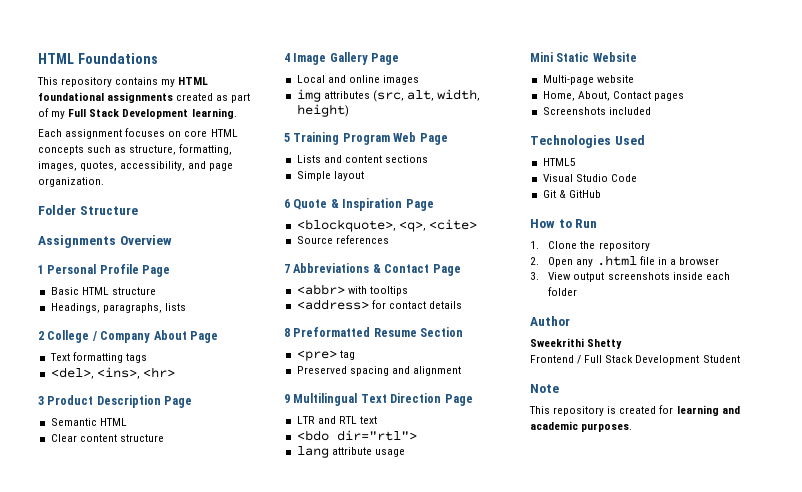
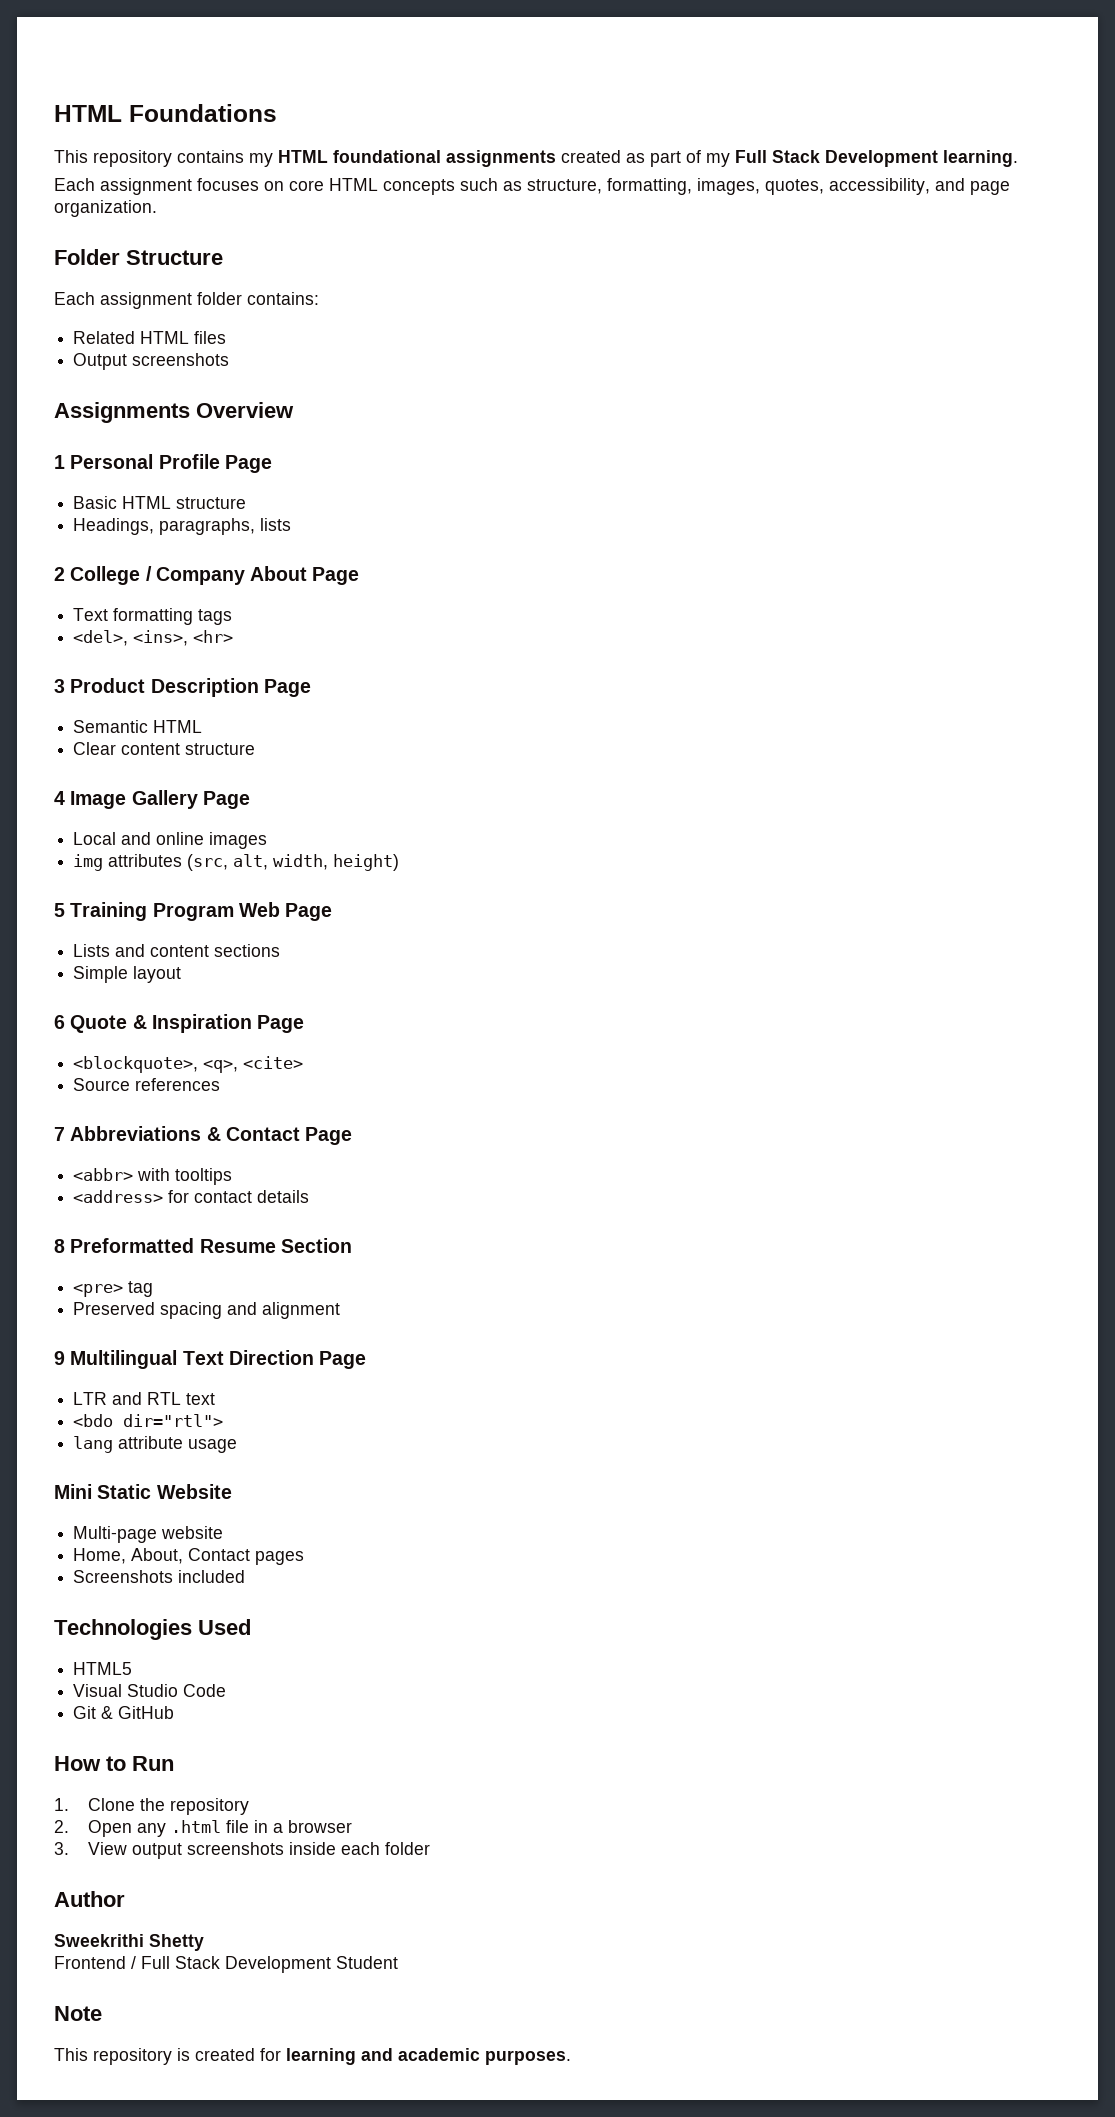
+ Each assignment folder contains:
+ Related HTML files
+ Output screenshots

